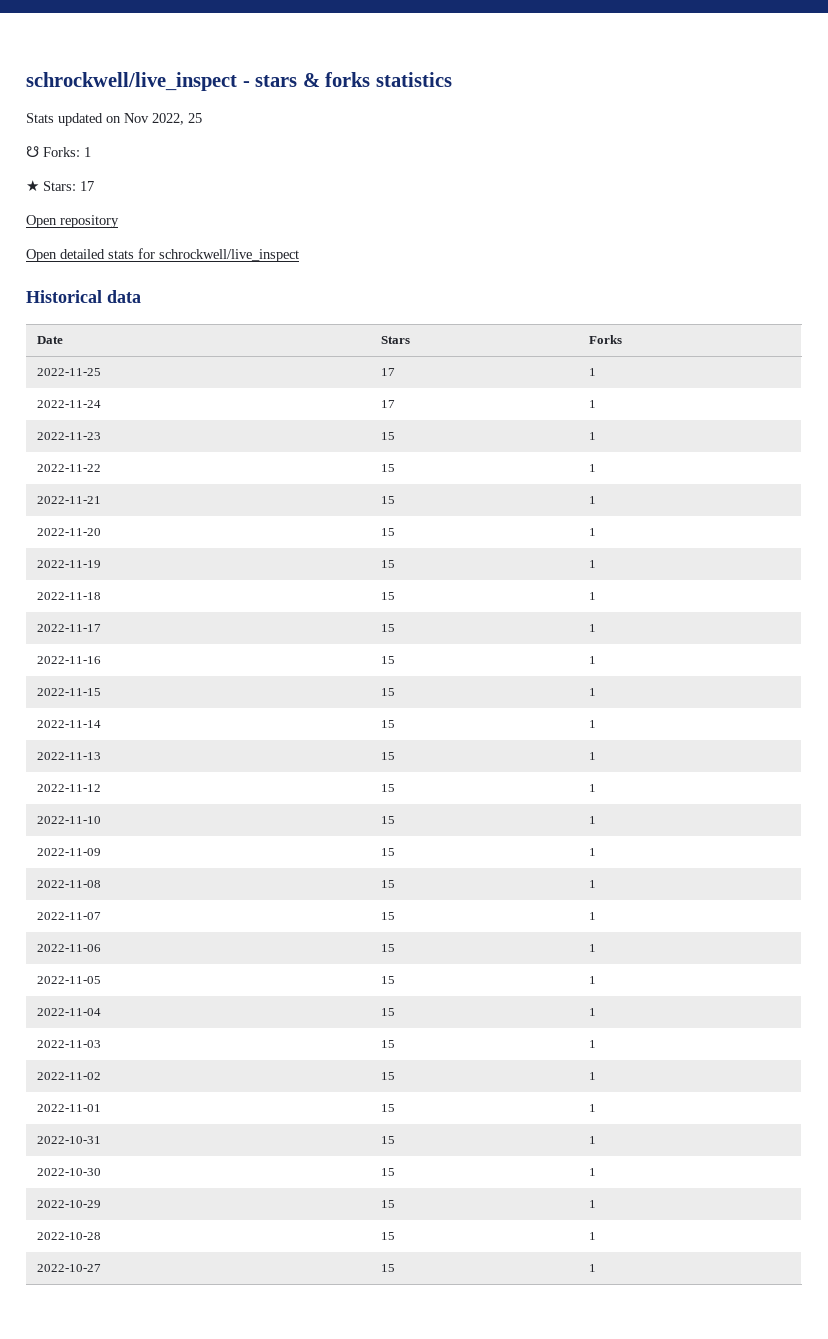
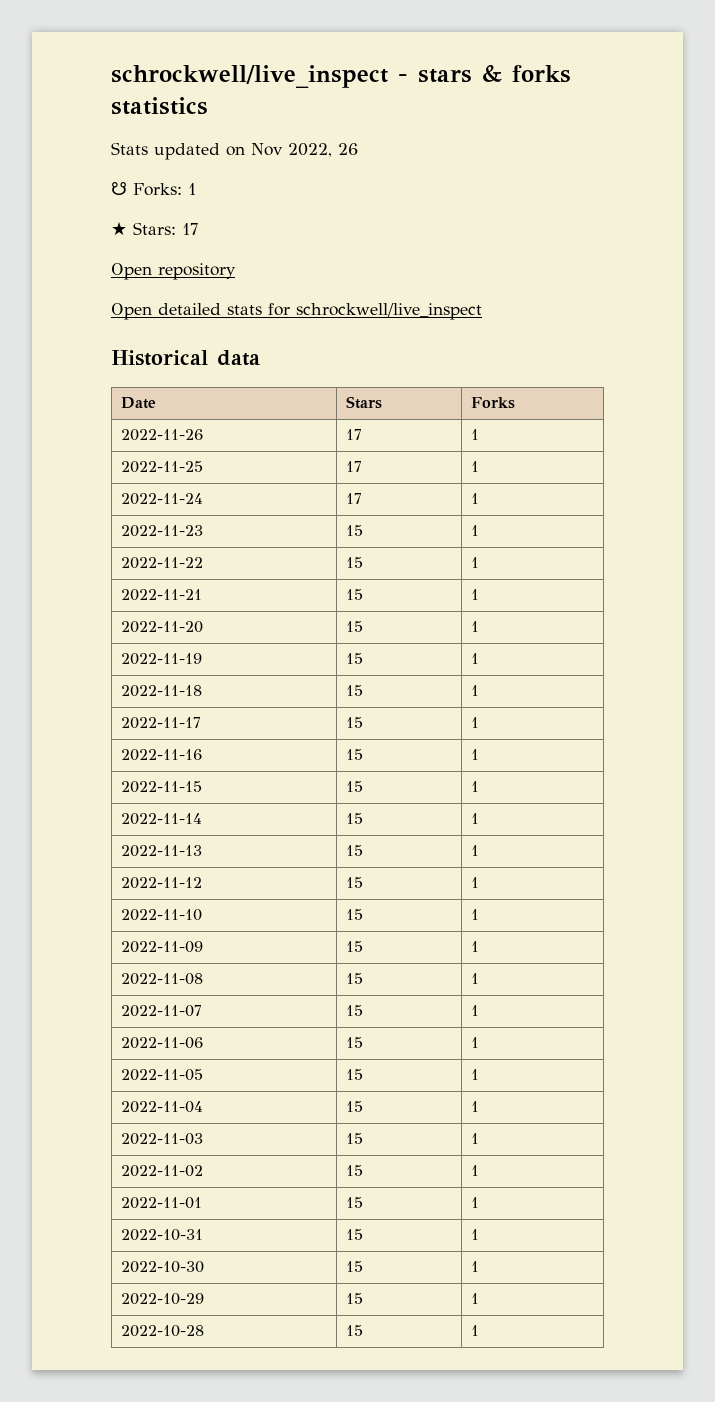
- Stats updated on Nov 2022, 25
+ Stats updated on Nov 2022, 26
+ 2022-11-26 | 17 | 1
- 2022-10-27 | 15 | 1

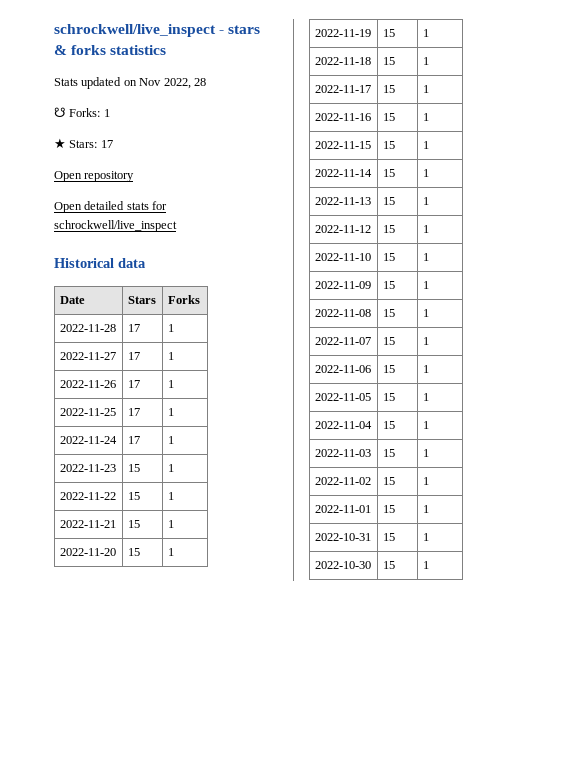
- Stats updated on Nov 2022, 26
+ Stats updated on Nov 2022, 28
+ 2022-11-28 | 17 | 1
+ 2022-11-27 | 17 | 1
- 2022-10-29 | 15 | 1
- 2022-10-28 | 15 | 1

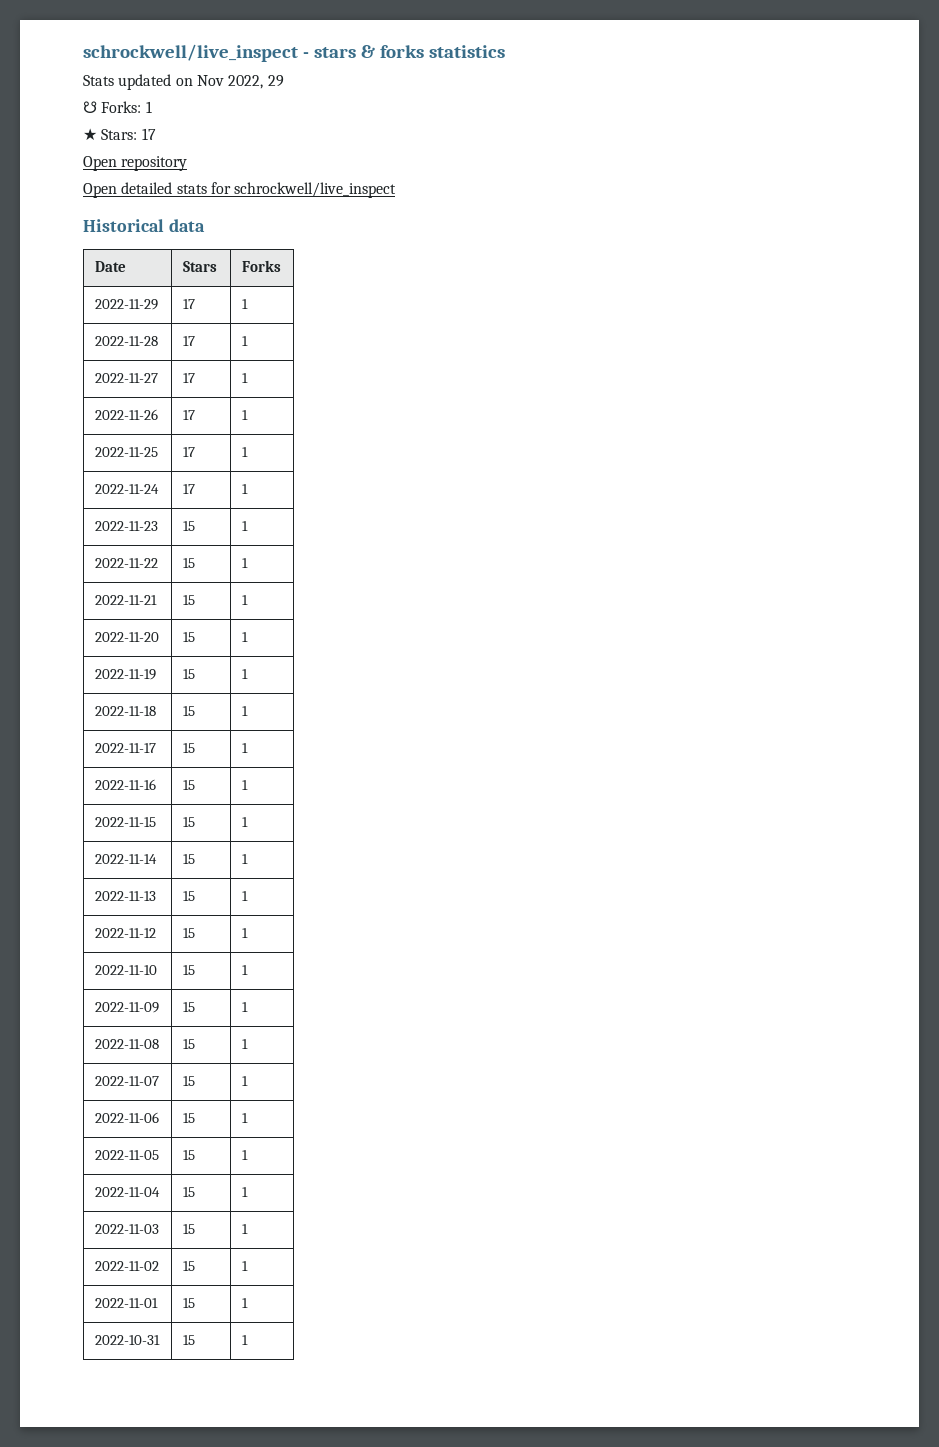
- Stats updated on Nov 2022, 28
+ Stats updated on Nov 2022, 29
+ 2022-11-29 | 17 | 1
- 2022-10-30 | 15 | 1

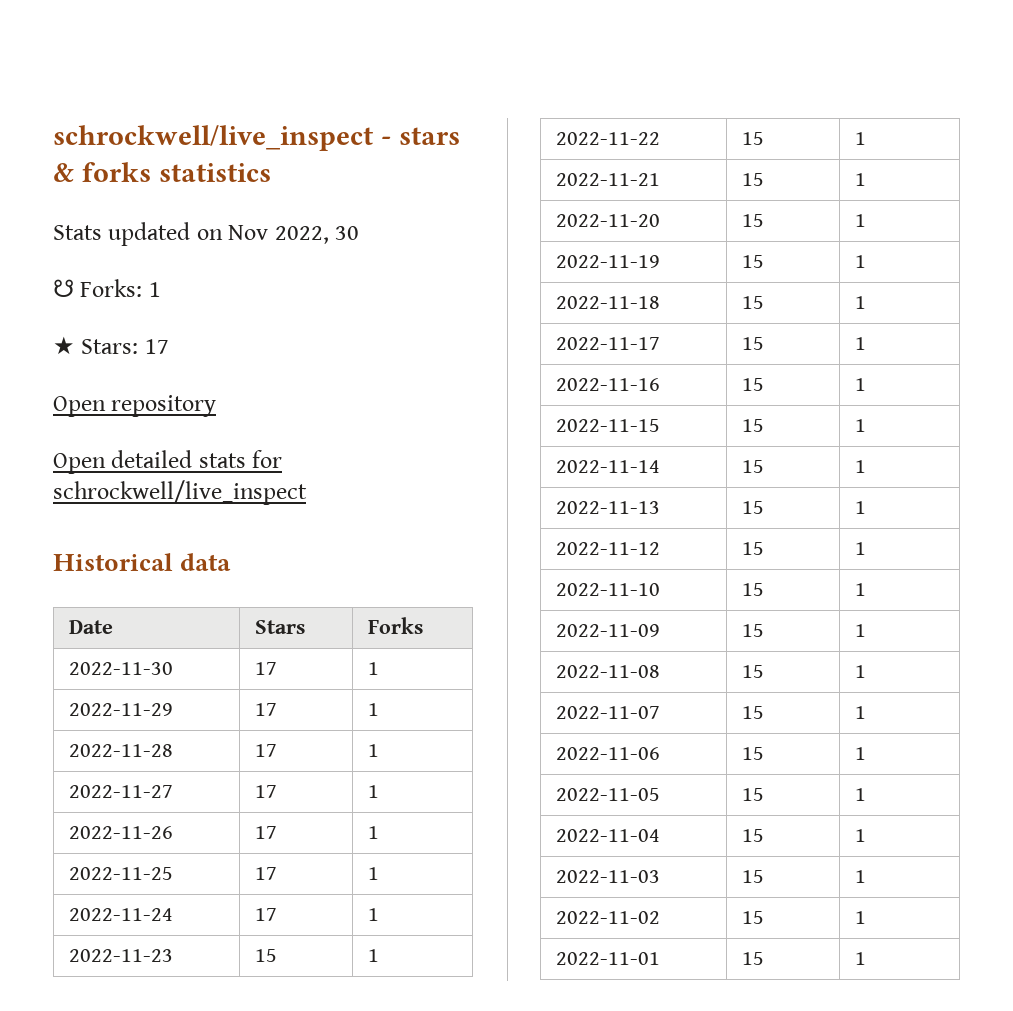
- Stats updated on Nov 2022, 29
+ Stats updated on Nov 2022, 30
+ 2022-11-30 | 17 | 1
- 2022-10-31 | 15 | 1

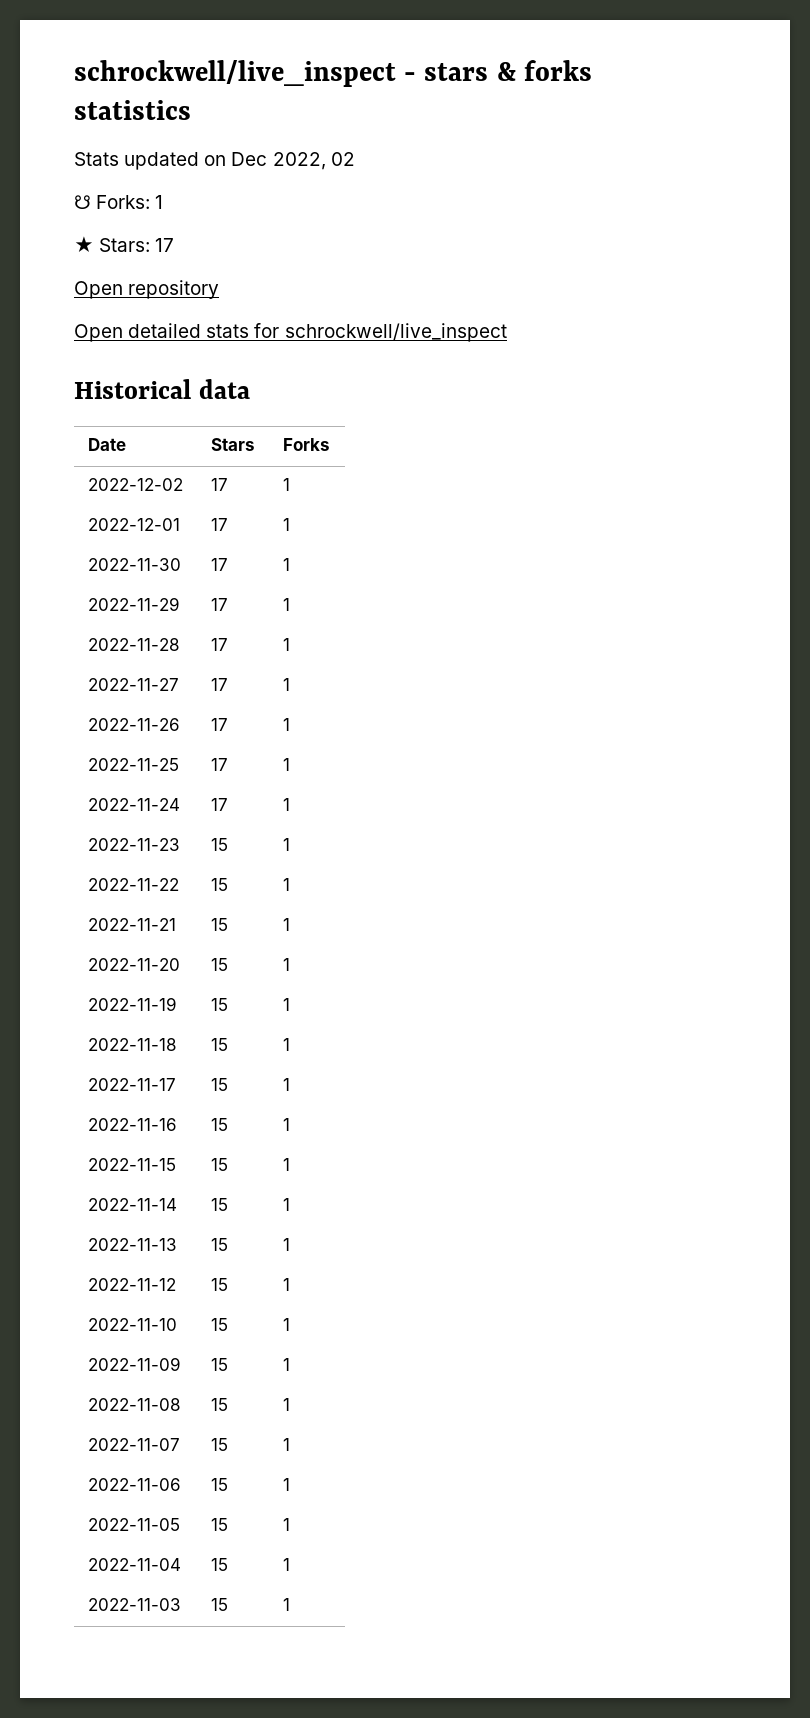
- Stats updated on Nov 2022, 30
+ Stats updated on Dec 2022, 02
+ 2022-12-02 | 17 | 1
+ 2022-12-01 | 17 | 1
- 2022-11-02 | 15 | 1
- 2022-11-01 | 15 | 1

